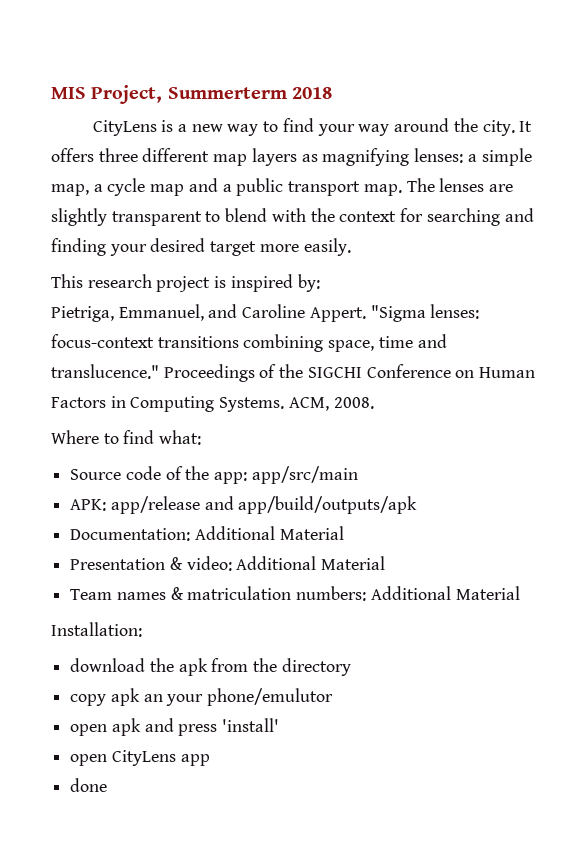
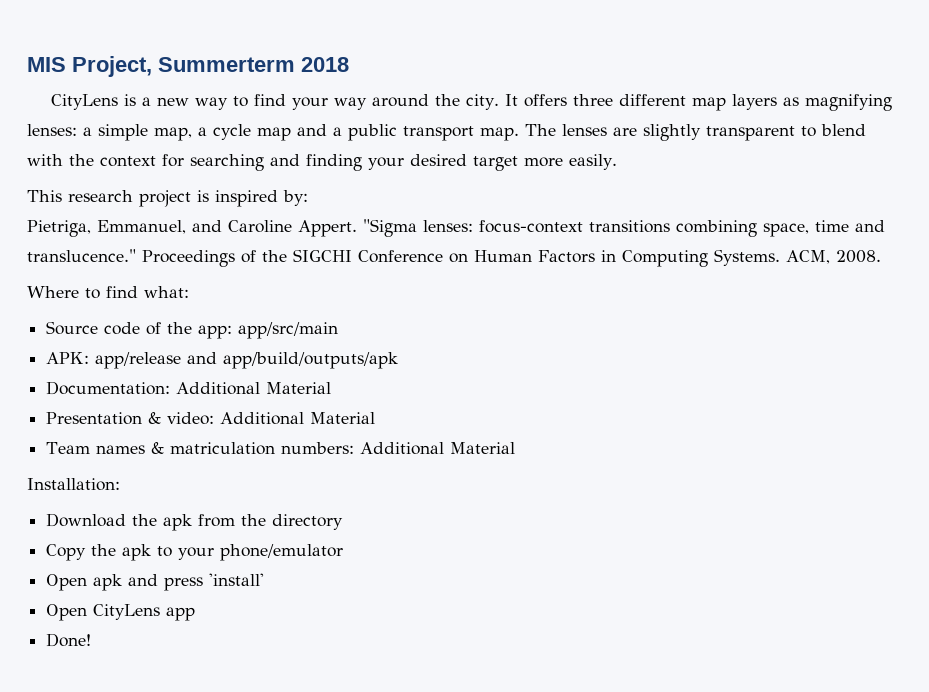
- download the apk from the directory
+ Download the apk from the directory
- copy apk an your phone/emulutor
- open apk and press 'install'
+ Copy the apk to your phone/emulator
+ Open apk and press 'install'
- open CityLens app
+ Open CityLens app
- done
+ Done!

